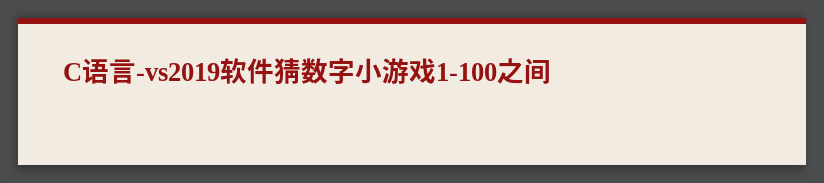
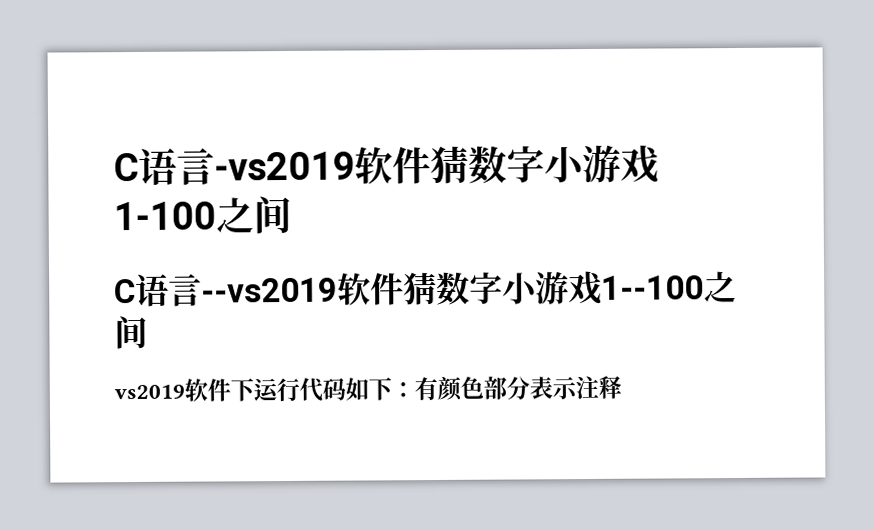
+ C语言--vs2019软件猜数字小游戏1--100之间
+ vs2019软件下运行代码如下：有颜色部分表示注释

